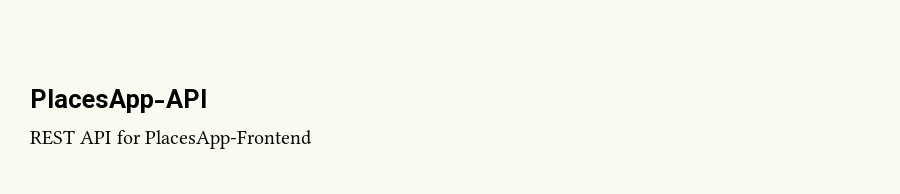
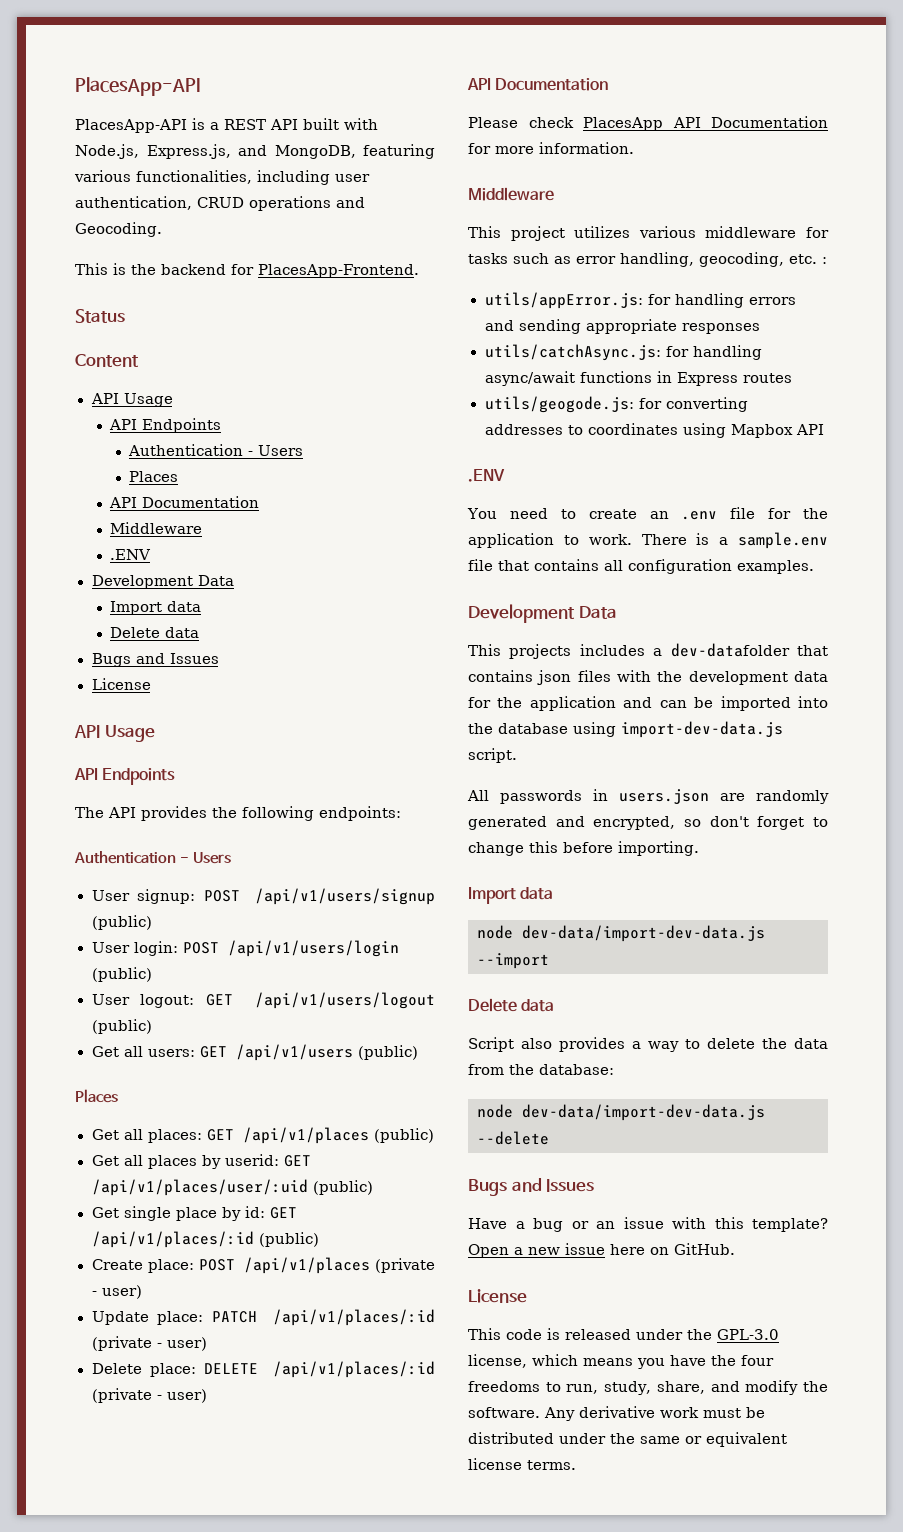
- REST API for PlacesApp-Frontend
+ PlacesApp-API is a REST API built with Node.js, Express.js, and MongoDB, featuring various functionalities, including user authentication, CRUD operations and Geocoding.
+ This is the backend for PlacesApp-Frontend.
+ Status
+ Content
+ API Usage
+ API Endpoints
+ Authentication - Users
+ Places
+ API Documentation
+ Middleware
+ .ENV
+ Development Data
+ Import data
+ Delete data
+ Bugs and Issues
+ License
+ API Usage
+ API Endpoints
+ The API provides the following endpoints:
+ Authentication - Users
+ User signup: POST /api/v1/users/signup (public)
+ User login: POST /api/v1/users/login (public)
+ User logout: GET /api/v1/users/logout (public)
+ Get all users: GET /api/v1/users (public)
+ Places
+ Get all places: GET /api/v1/places (public)
+ Get all places by userid: GET /api/v1/places/user/:uid (public)
+ Get single place by id: GET /api/v1/places/:id (public)
+ Create place: POST /api/v1/places (private - user)
+ Update place: PATCH /api/v1/places/:id (private - user)
+ Delete place: DELETE /api/v1/places/:id (private - user)
+ API Documentation
+ Please check PlacesApp API Documentation for more information.
+ Middleware
+ This project utilizes various middleware for tasks such as error handling, geocoding, etc. :
+ utils/appError.js: for handling errors and sending appropriate responses
+ utils/catchAsync.js: for handling async/await functions in Express routes
+ utils/geogode.js: for converting addresses to coordinates using Mapbox API
+ .ENV
+ You need to create an .env file for the application to work. There is a sample.env file that contains all configuration examples.
+ Development Data
+ This projects includes a dev-datafolder that contains json files with the development data for the application and can be imported into the database using import-dev-data.js script.
+ All passwords in users.json are randomly generated and encrypted, so don't forget to change this before importing.
+ Import data
+ node dev-data/import-dev-data.js --import
+ Delete data
+ Script also provides a way to delete the data from the database:
+ node dev-data/import-dev-data.js --delete
+ Bugs and Issues
+ Have a bug or an issue with this template? Open a new issue here on GitHub.
+ License
+ This code is released under the GPL-3.0 license, which means you have the four freedoms to run, study, share, and modify the software. Any derivative work must be distributed under the same or equivalent license terms.

